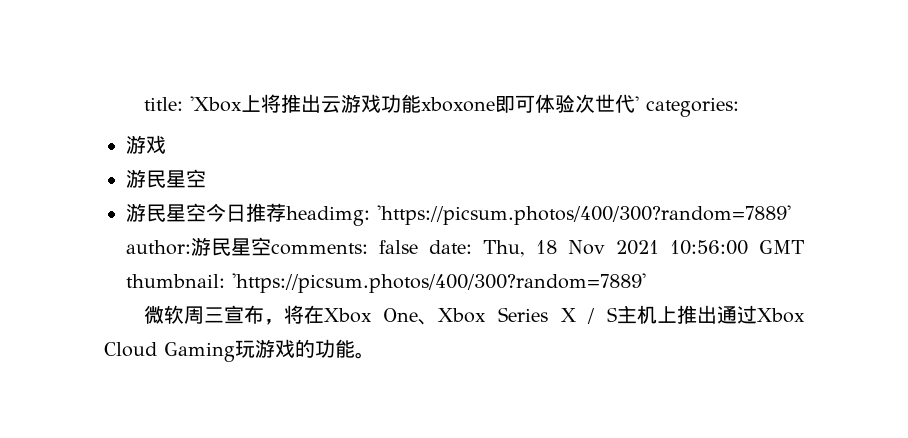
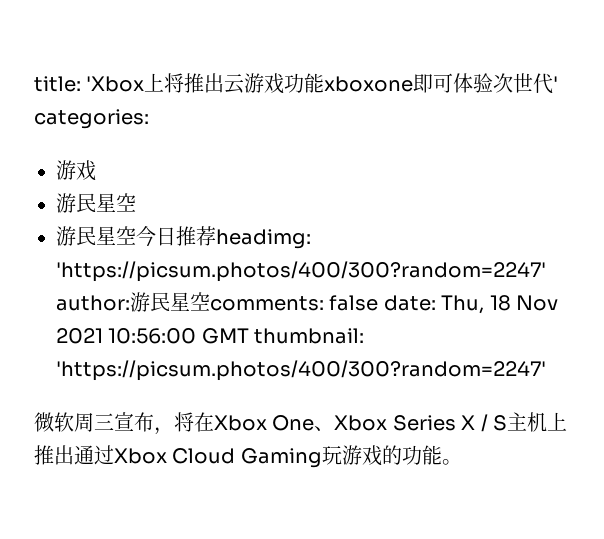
- 游民星空今日推荐headimg: 'https://picsum.photos/400/300?random=7889' author:游民星空comments: false date: Thu, 18 Nov 2021 10:56:00 GMT thumbnail: 'https://picsum.photos/400/300?random=7889'
+ 游民星空今日推荐headimg: 'https://picsum.photos/400/300?random=2247' author:游民星空comments: false date: Thu, 18 Nov 2021 10:56:00 GMT thumbnail: 'https://picsum.photos/400/300?random=2247'

